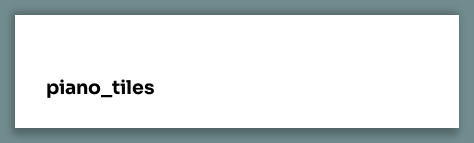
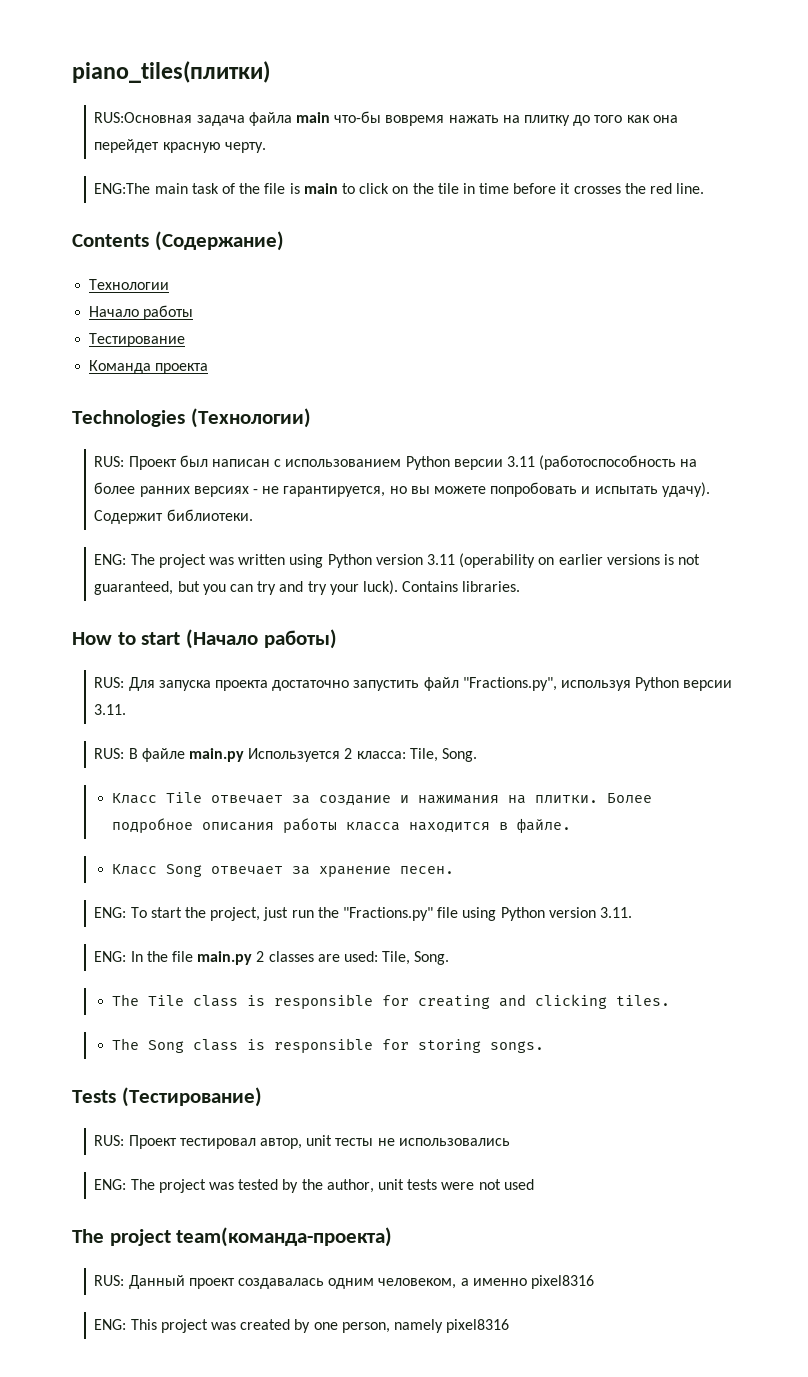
- piano_tiles
+ piano_tiles(плитки)
+ RUS:Основная задача файла main что-бы вовремя нажать на плитку до того как она перейдет красную черту.
+ ENG:The main task of the file is main to click on the tile in time before it crosses the red line.
+ Contents (Содержание)
+ Технологии
+ Начало работы
+ Тестирование
+ Команда проекта
+ Technologies (Технологии)
+ RUS: Проект был написан с использованием Python версии 3.11 (работоспособность на более ранних версиях - не гарантируется, но вы можете попробовать и испытать удачу). Содержит библиотеки.
+ ENG: The project was written using Python version 3.11 (operability on earlier versions is not guaranteed, but you can try and try your luck). Contains libraries.
+ How to start (Начало работы)
+ RUS: Для запуска проекта достаточно запустить файл "Fractions.py", используя Python версии 3.11.
+ RUS: В файле main.py Используется 2 класса: Tile, Song.
+ Класс Tile отвечает за создание и нажимания на плитки. Более подробное описания работы класса находится в файле.
+ Класс Song отвечает за хранение песен.
+ ENG: To start the project, just run the "Fractions.py" file using Python version 3.11.
+ ENG: In the file main.py 2 classes are used: Tile, Song.
+ The Tile class is responsible for creating and clicking tiles.
+ The Song class is responsible for storing songs.
+ Tests (Тестирование)
+ RUS: Проект тестировал автор, unit тесты не использовались
+ ENG: The project was tested by the author, unit tests were not used
+ The project team(команда-проекта)
+ RUS: Данный проект создавалась одним человеком, а именно pixel8316
+ ENG: This project was created by one person, namely pixel8316

